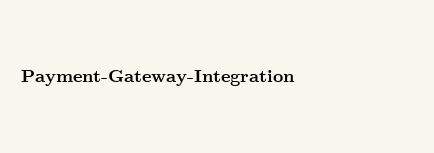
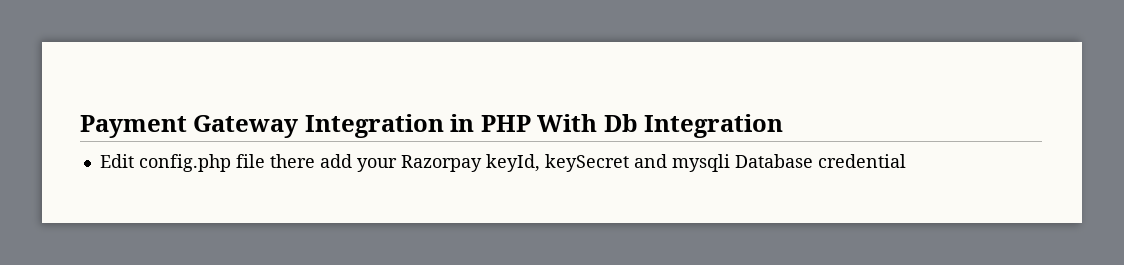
- Payment-Gateway-Integration
+ Payment Gateway Integration in PHP With Db Integration
+ Edit config.php file there add your Razorpay keyId, keySecret and mysqli Database credential

